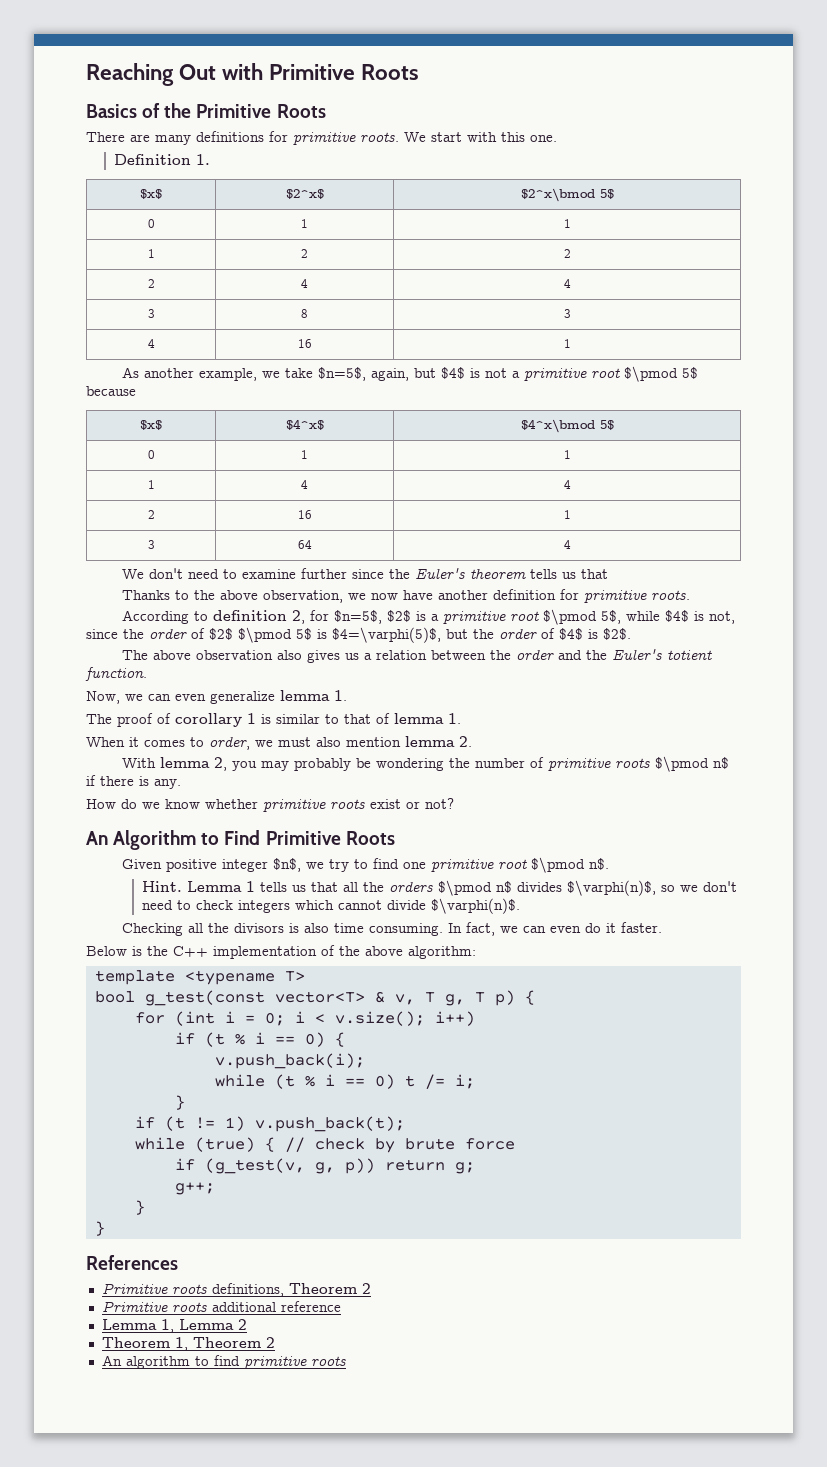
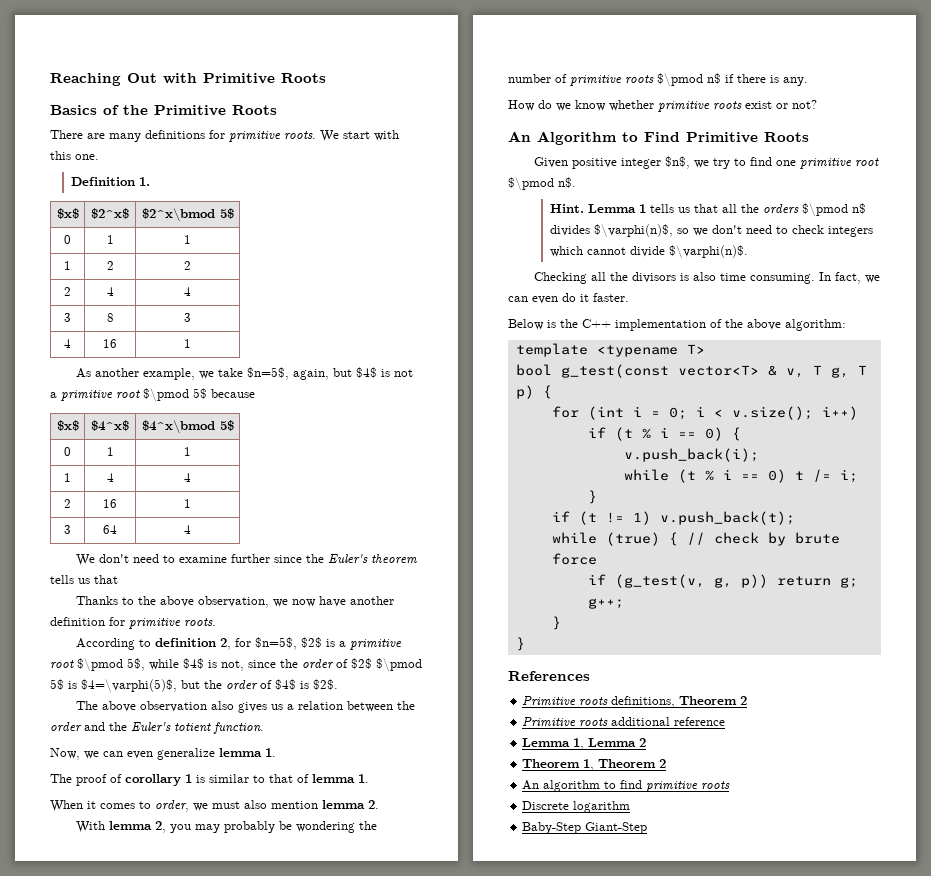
+ Discrete logarithm
+ Baby-Step Giant-Step

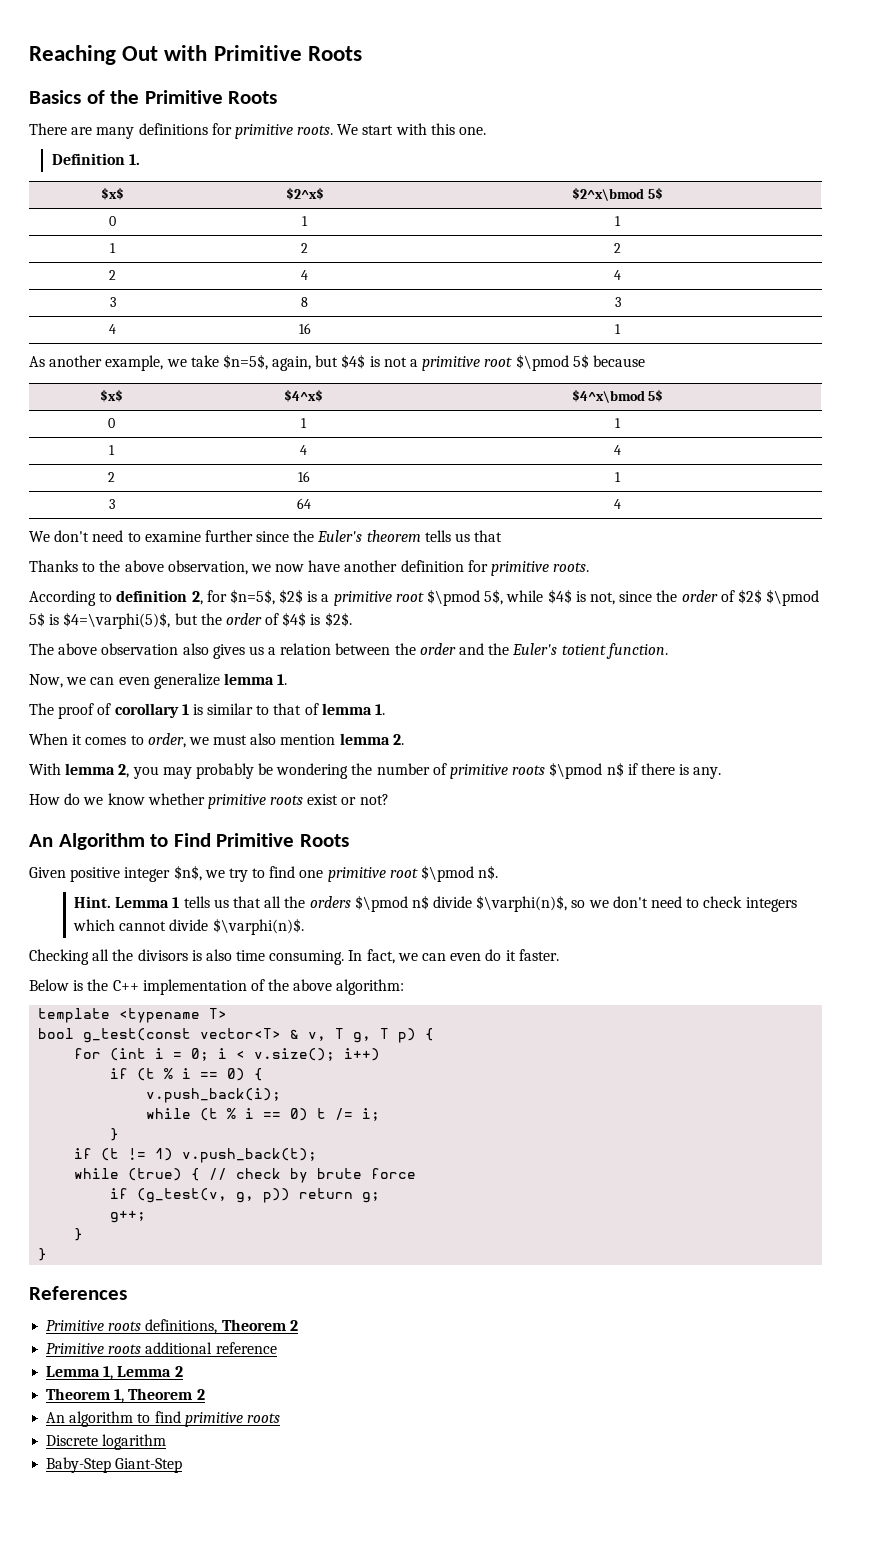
- Lemma 1 tells us that all the orders $\pmod n$ divides $\varphi(n)$, so we don't need to check integers which cannot divide $\varphi(n)$.
+ Lemma 1 tells us that all the orders $\pmod n$ divide $\varphi(n)$, so we don't need to check integers which cannot divide $\varphi(n)$.

